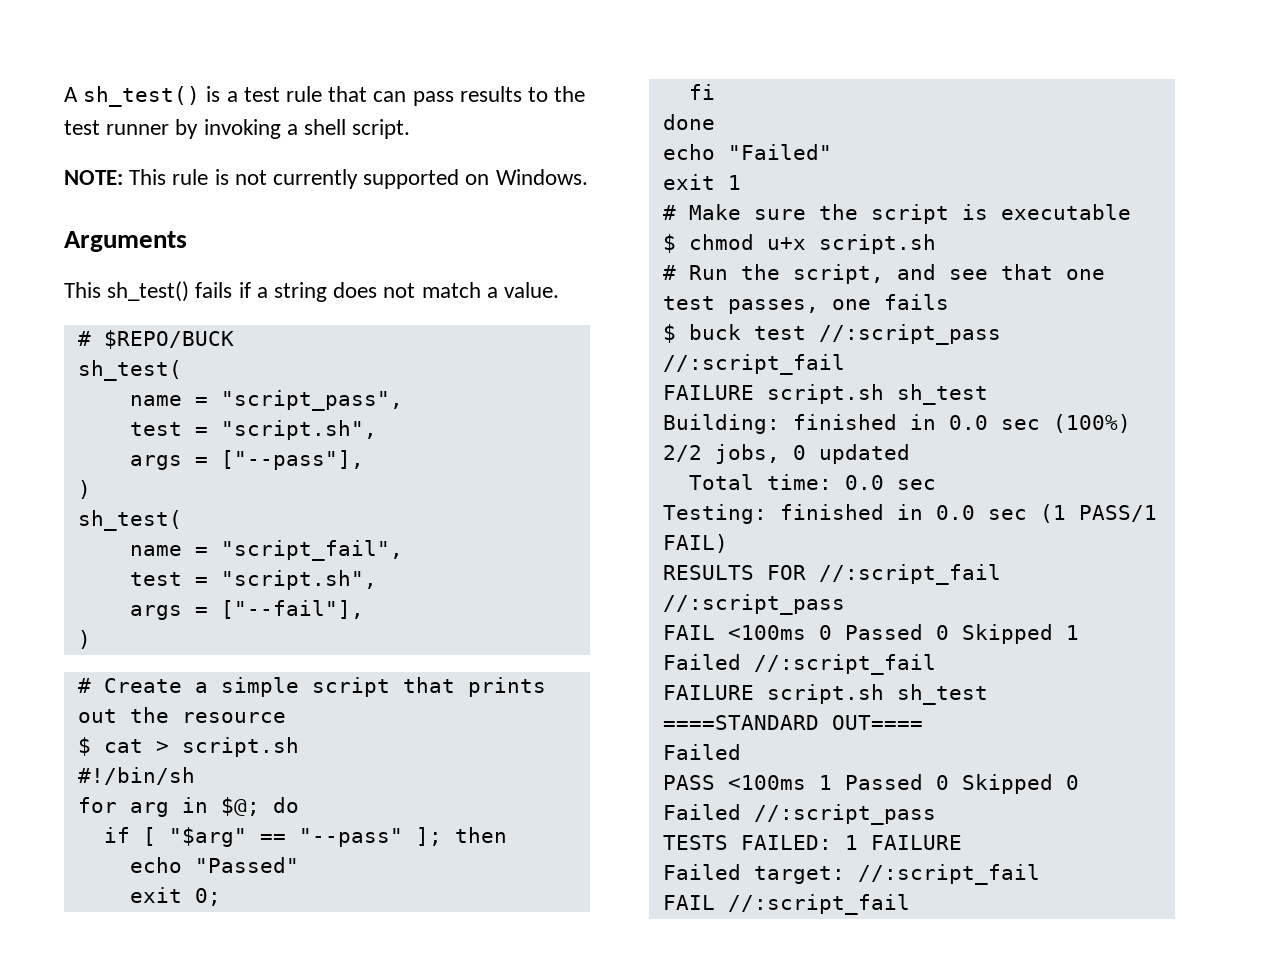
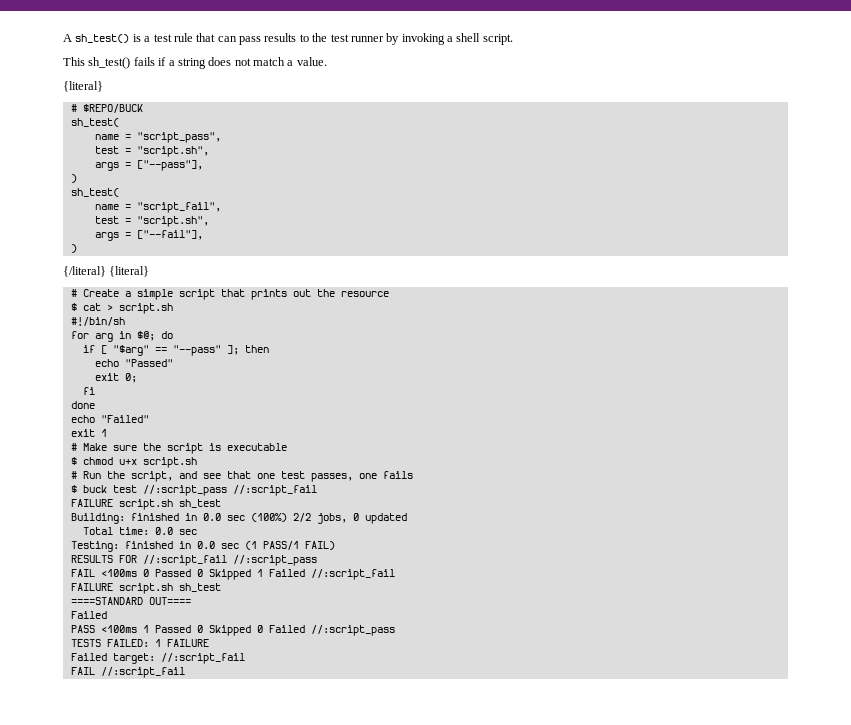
- NOTE: This rule is not currently supported on Windows.
- Arguments
  This sh_test() fails if a string does not match a value.
+ {literal}
+ {/literal} {literal}

